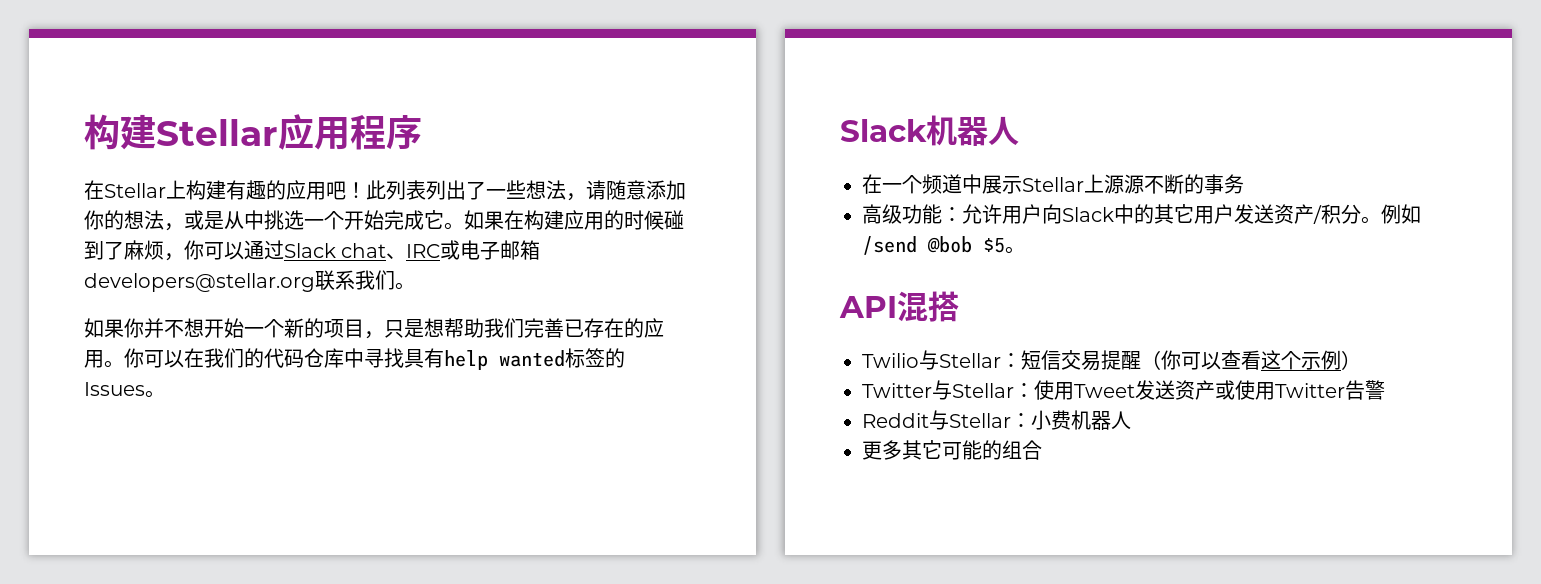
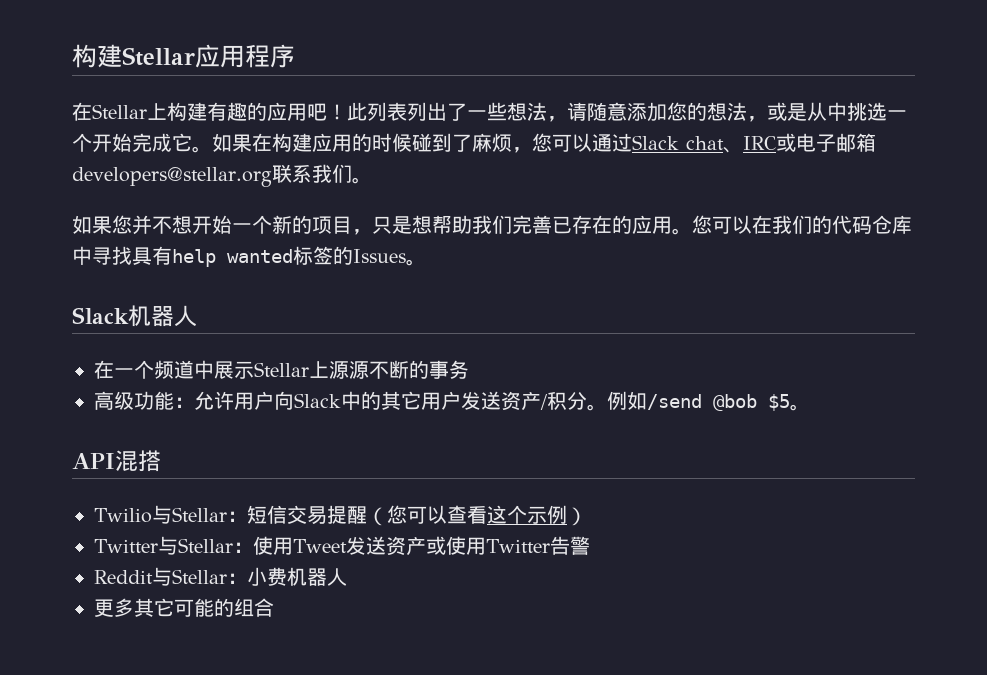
- 此列表列出了一些想法，请随意添加你的想法，或是从中挑选一个开始完成它。
+ 此列表列出了一些想法，请随意添加您的想法，或是从中挑选一个开始完成它。
- 如果在构建应用的时候碰到了麻烦，你可以通过Slack chat、IRC或电子邮箱developers@stellar.org联系我们。
+ 如果在构建应用的时候碰到了麻烦，您可以通过Slack chat、IRC或电子邮箱developers@stellar.org联系我们。
- 如果你并不想开始一个新的项目，只是想帮助我们完善已存在的应用。
+ 如果您并不想开始一个新的项目，只是想帮助我们完善已存在的应用。
- 你可以在我们的代码仓库中寻找具有help wanted标签的Issues。
+ 您可以在我们的代码仓库中寻找具有help wanted标签的Issues。
- Twilio与Stellar：短信交易提醒（你可以查看这个示例）
+ Twilio与Stellar：短信交易提醒（您可以查看这个示例）

